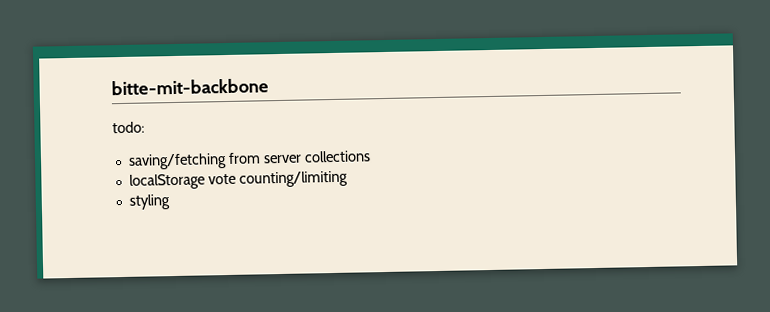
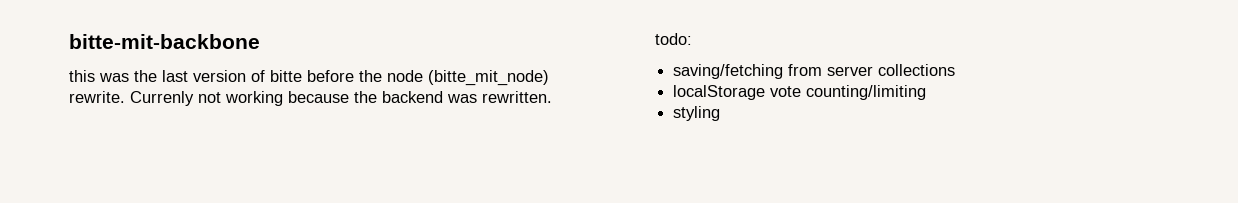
+ this was the last version of bitte before the node (bitte_mit_node) rewrite. Currenly not working because the backend was rewritten.

